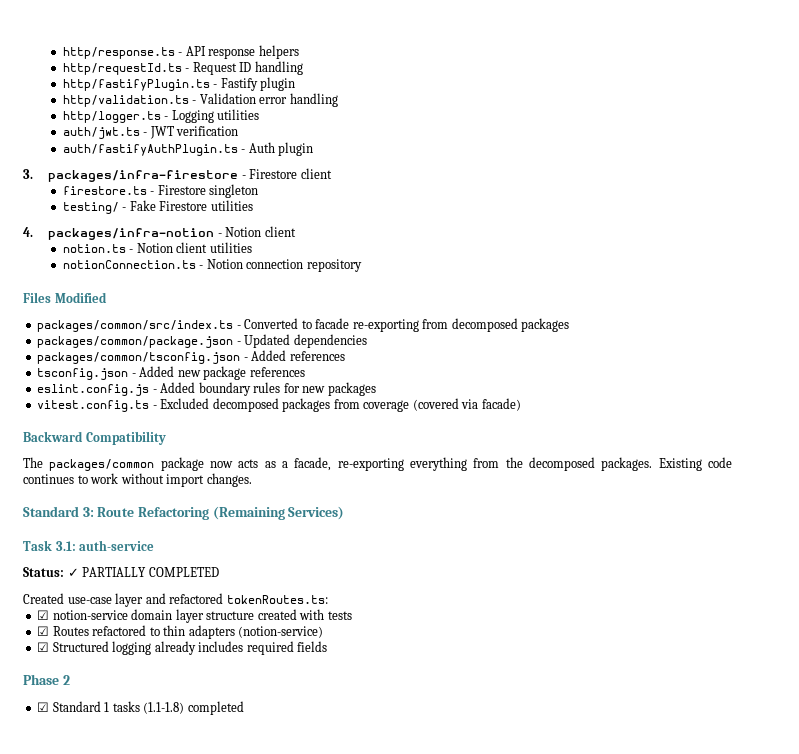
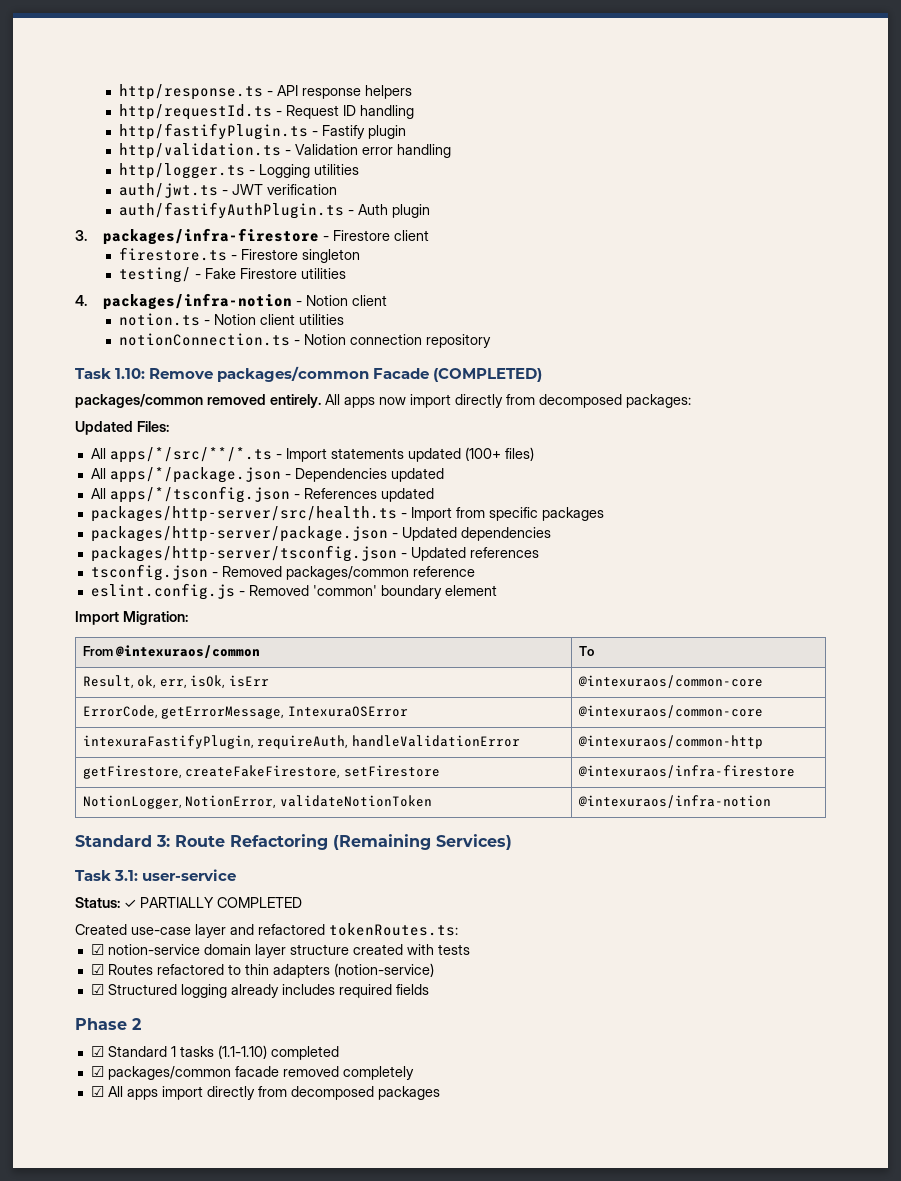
- Files Modified
- packages/common/src/index.ts - Converted to facade re-exporting from decomposed packages
- packages/common/package.json - Updated dependencies
+ Task 1.10: Remove packages/common Facade (COMPLETED)
+ packages/common removed entirely. All apps now import directly from decomposed packages:
+ Updated Files:
+ All apps/*/src/**/*.ts - Import statements updated (100+ files)
+ All apps/*/package.json - Dependencies updated
+ All apps/*/tsconfig.json - References updated
+ packages/http-server/src/health.ts - Import from specific packages
+ packages/http-server/package.json - Updated dependencies
- packages/common/tsconfig.json - Added references
+ packages/http-server/tsconfig.json - Updated references
- tsconfig.json - Added new package references
- eslint.config.js - Added boundary rules for new packages
- vitest.config.ts - Excluded decomposed packages from coverage (covered via facade)
- Backward Compatibility
- The packages/common package now acts as a facade, re-exporting everything from the decomposed packages. Existing code continues to work without import changes.
+ tsconfig.json - Removed packages/common reference
+ eslint.config.js - Removed 'common' boundary element
+ Import Migration:
+ From @intexuraos/common | To
+ Result, ok, err, isOk, isErr | @intexuraos/common-core
+ ErrorCode, getErrorMessage, IntexuraOSError | @intexuraos/common-core
+ intexuraFastifyPlugin, requireAuth, handleValidationError | @intexuraos/common-http
+ getFirestore, createFakeFirestore, setFirestore | @intexuraos/infra-firestore
+ NotionLogger, NotionError, validateNotionToken | @intexuraos/infra-notion
- Task 3.1: auth-service
+ Task 3.1: user-service
- ☑ Standard 1 tasks (1.1-1.8) completed
+ ☑ Standard 1 tasks (1.1-1.10) completed
+ ☑ packages/common facade removed completely
+ ☑ All apps import directly from decomposed packages

